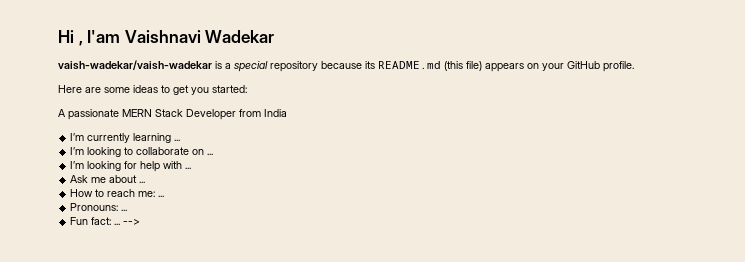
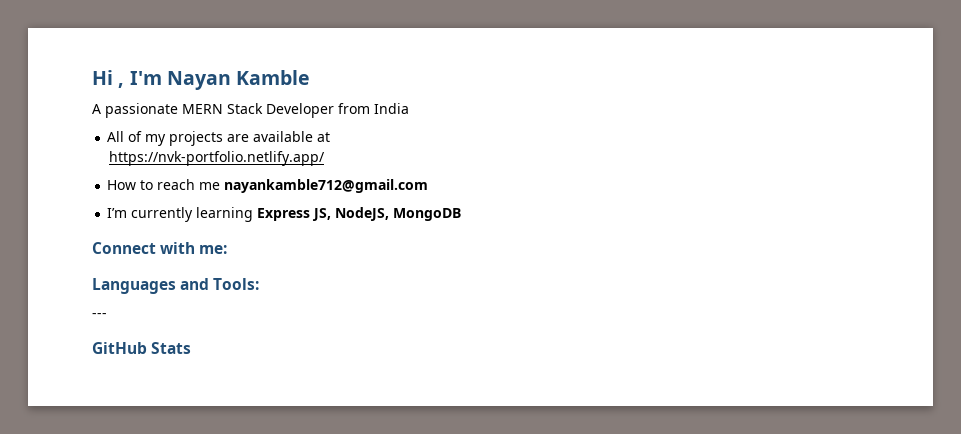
- Hi , I'am Vaishnavi Wadekar
- vaish-wadekar/vaish-wadekar is a special repository because its README.md (this file) appears on your GitHub profile.
- Here are some ideas to get you started:
+ Hi , I'm Nayan Kamble
- I’m currently learning ...
- I’m looking to collaborate on ...
- I’m looking for help with ...
- Ask me about ...
- How to reach me: ...
- Pronouns: ...
- Fun fact: ... -->
+ All of my projects are available at
+ https://nvk-portfolio.netlify.app/
+ How to reach me nayankamble712@gmail.com
+ I’m currently learning Express JS, NodeJS, MongoDB
+ Connect with me:
+ Languages and Tools:
+ ---
+ GitHub Stats

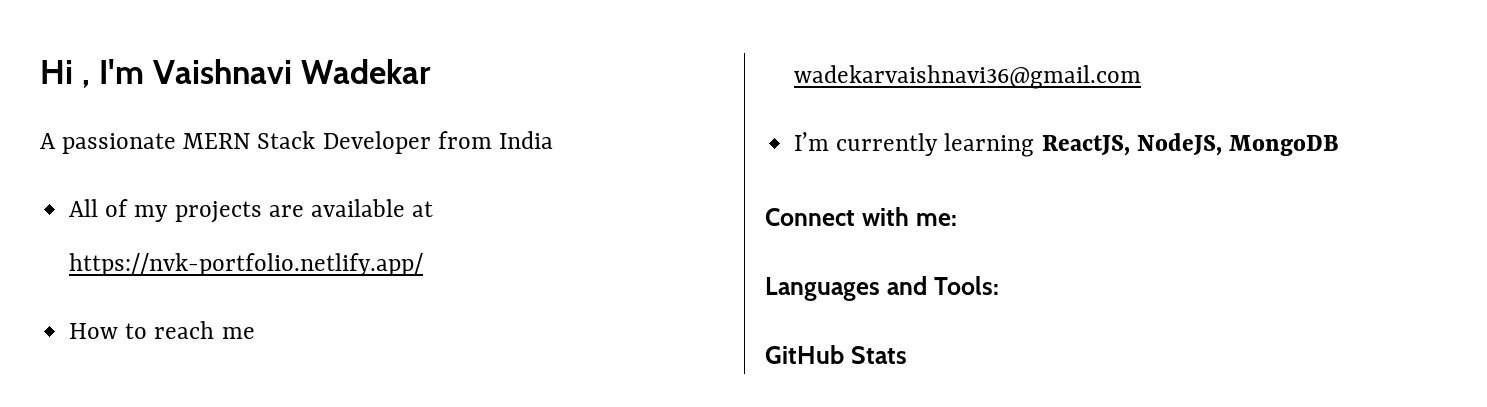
- Hi , I'm Nayan Kamble
+ Hi , I'm Vaishnavi Wadekar
- How to reach me nayankamble712@gmail.com
+ How to reach me
+ wadekarvaishnavi36@gmail.com
- I’m currently learning Express JS, NodeJS, MongoDB
+ I’m currently learning ReactJS, NodeJS, MongoDB
- ---

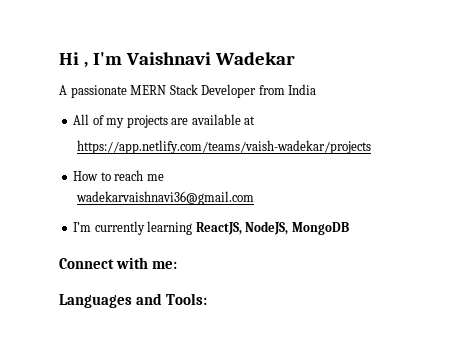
- https://nvk-portfolio.netlify.app/
+ https://app.netlify.com/teams/vaish-wadekar/projects
- GitHub Stats

